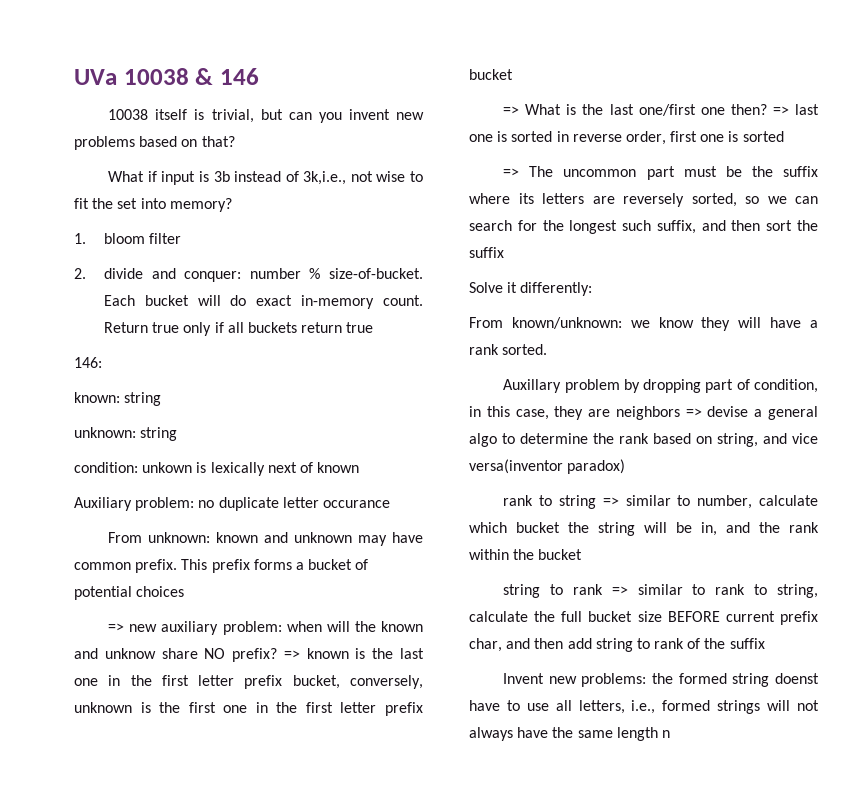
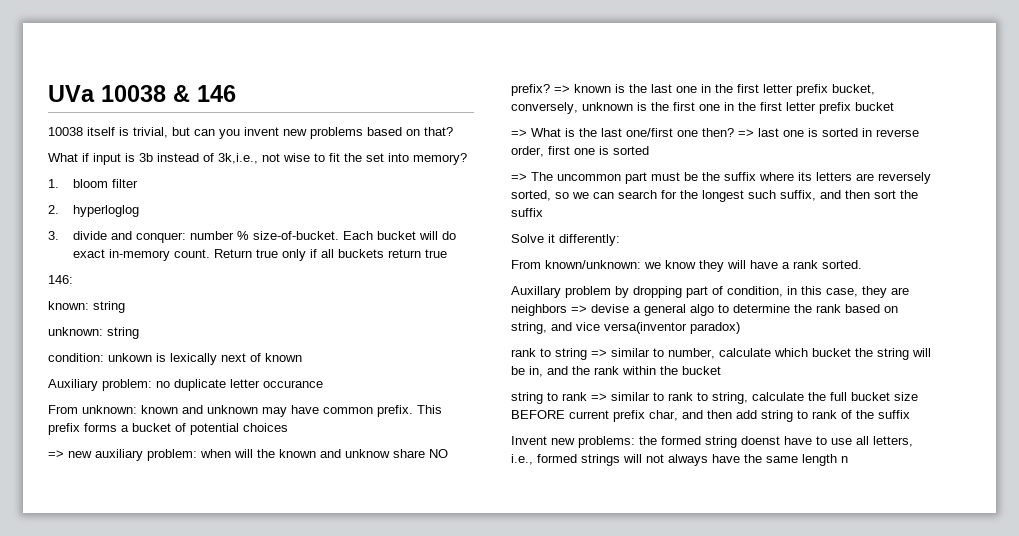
- 2. divide and conquer: number % size-of-bucket.
+ 2. hyperloglog
+ 3. divide and conquer: number % size-of-bucket.

